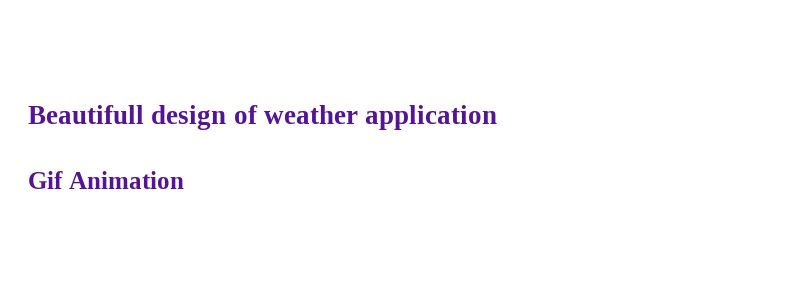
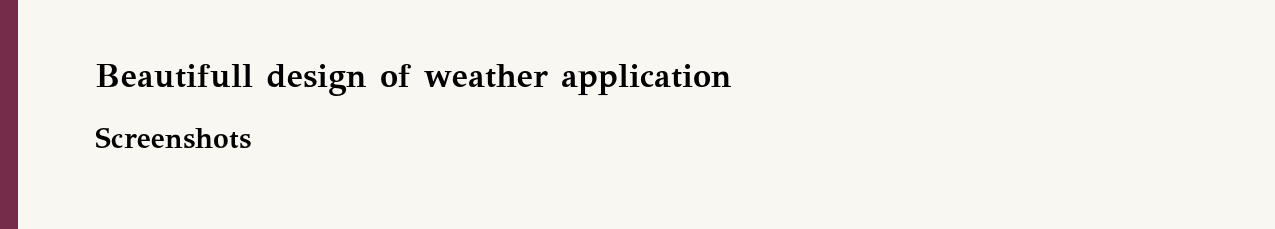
- Gif Animation
+ Screenshots

